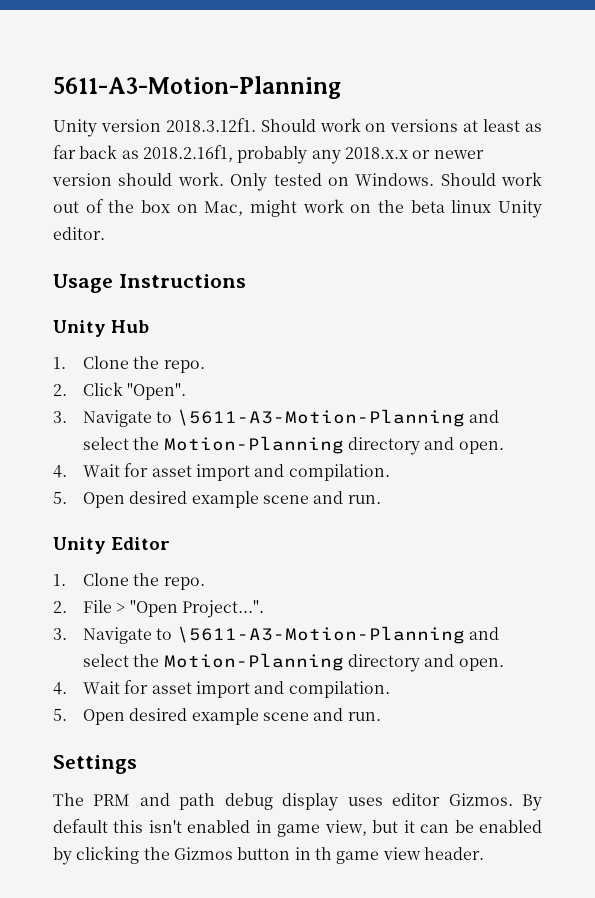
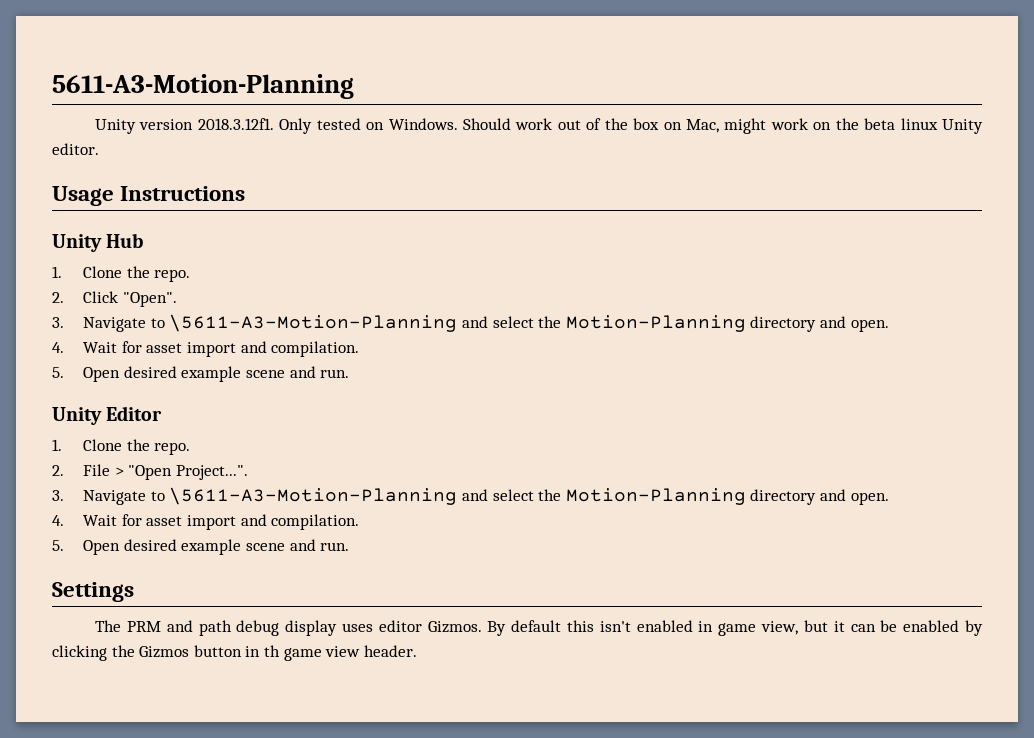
- Unity version 2018.3.12f1. Should work on versions at least as far back as 2018.2.16f1, probably any 2018.x.x or newer version should work. Only tested on Windows.
+ Unity version 2018.3.12f1. Only tested on Windows.

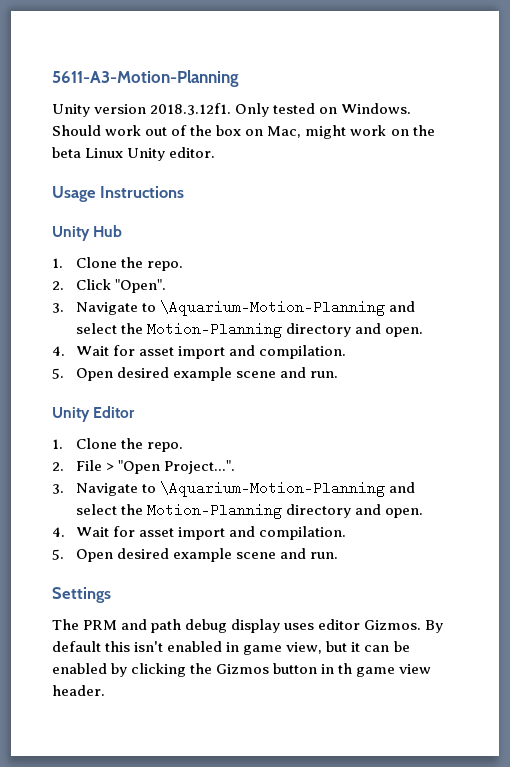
- Should work out of the box on Mac, might work on the beta linux Unity editor.
+ Should work out of the box on Mac, might work on the beta Linux Unity editor.
  2. Click "Open".
- 3. Navigate to \5611-A3-Motion-Planning and select the Motion-Planning directory and open.
+ 3. Navigate to \Aquarium-Motion-Planning and select the Motion-Planning directory and open.
  2. File > "Open Project...".
- 3. Navigate to \5611-A3-Motion-Planning and select the Motion-Planning directory and open.
+ 3. Navigate to \Aquarium-Motion-Planning and select the Motion-Planning directory and open.

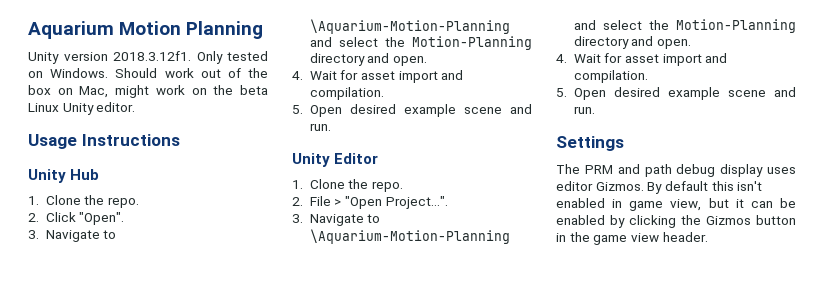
- 5611-A3-Motion-Planning
+ Aquarium Motion Planning
- By default this isn't enabled in game view, but it can be enabled by clicking the Gizmos button in th game view header.
+ By default this isn't enabled in game view, but it can be enabled by clicking the Gizmos button in the game view header.

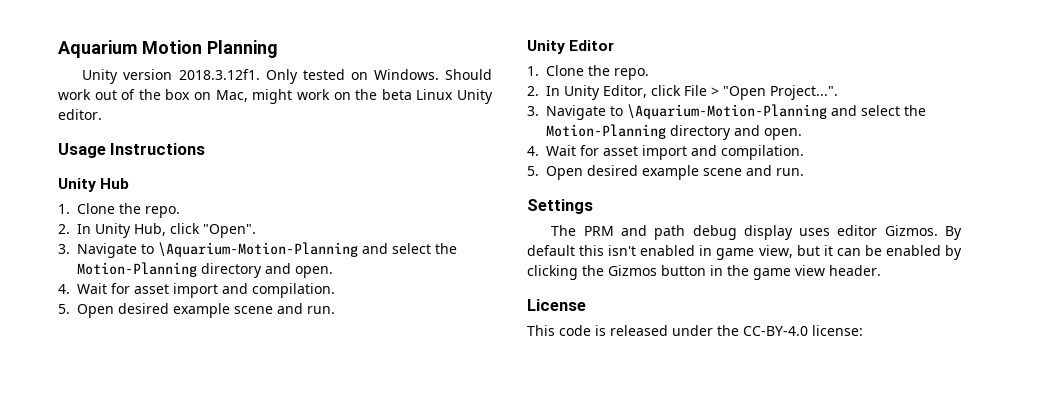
- 2. Click "Open".
+ 2. In Unity Hub, click "Open".
- 2. File > "Open Project...".
+ 2. In Unity Editor, click File > "Open Project...".
+ License
+ This code is released under the CC-BY-4.0 license:

